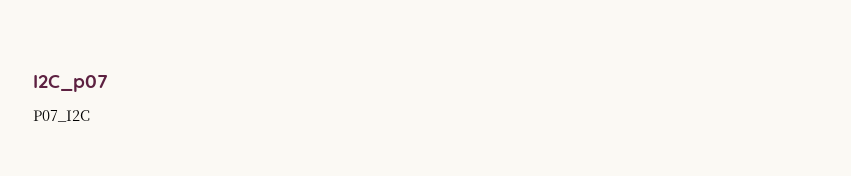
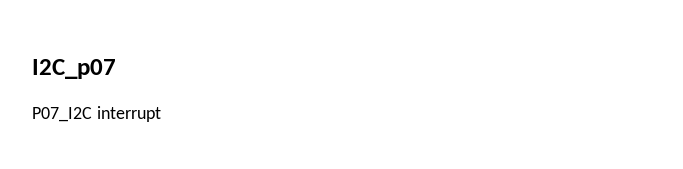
- P07_I2C
+ P07_I2C interrupt

